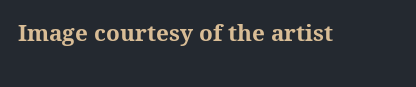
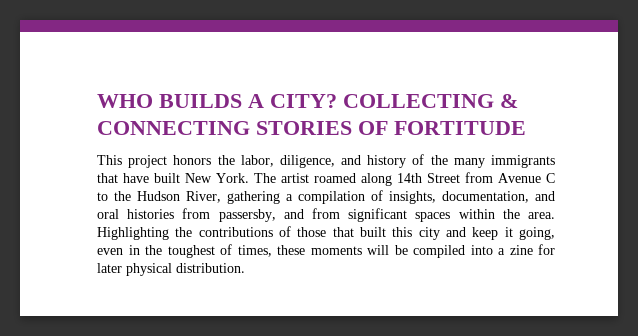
- Image courtesy of the artist
+ WHO BUILDS A CITY? COLLECTING & CONNECTING STORIES OF FORTITUDE
+ This project honors the labor, diligence, and history of the many immigrants that have built New York. The artist roamed along 14th Street from Avenue C to the Hudson River, gathering a compilation of insights, documentation, and oral histories from passersby, and from significant spaces within the area. Highlighting the contributions of those that built this city and keep it going, even in the toughest of times, these moments will be compiled into a zine for later physical distribution.

